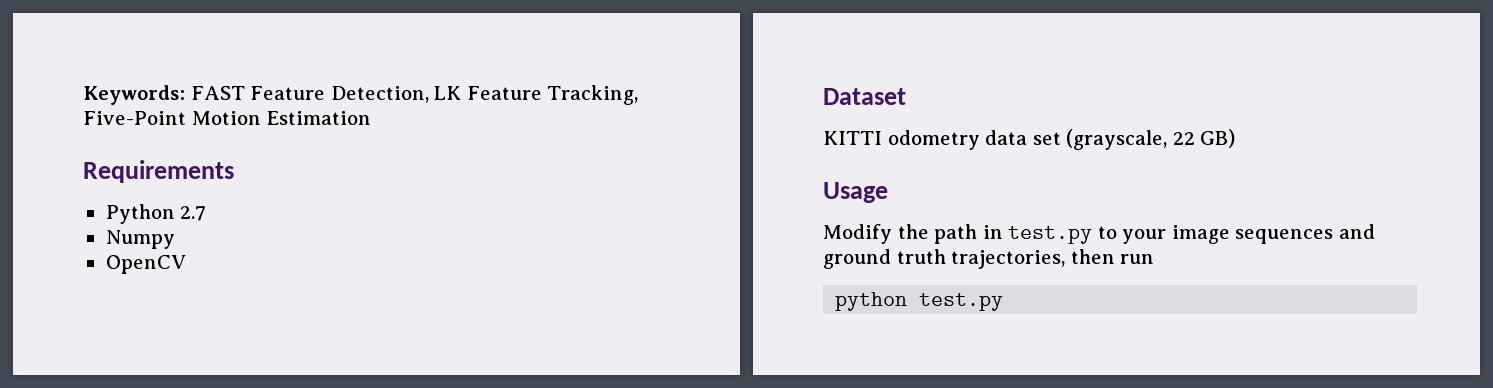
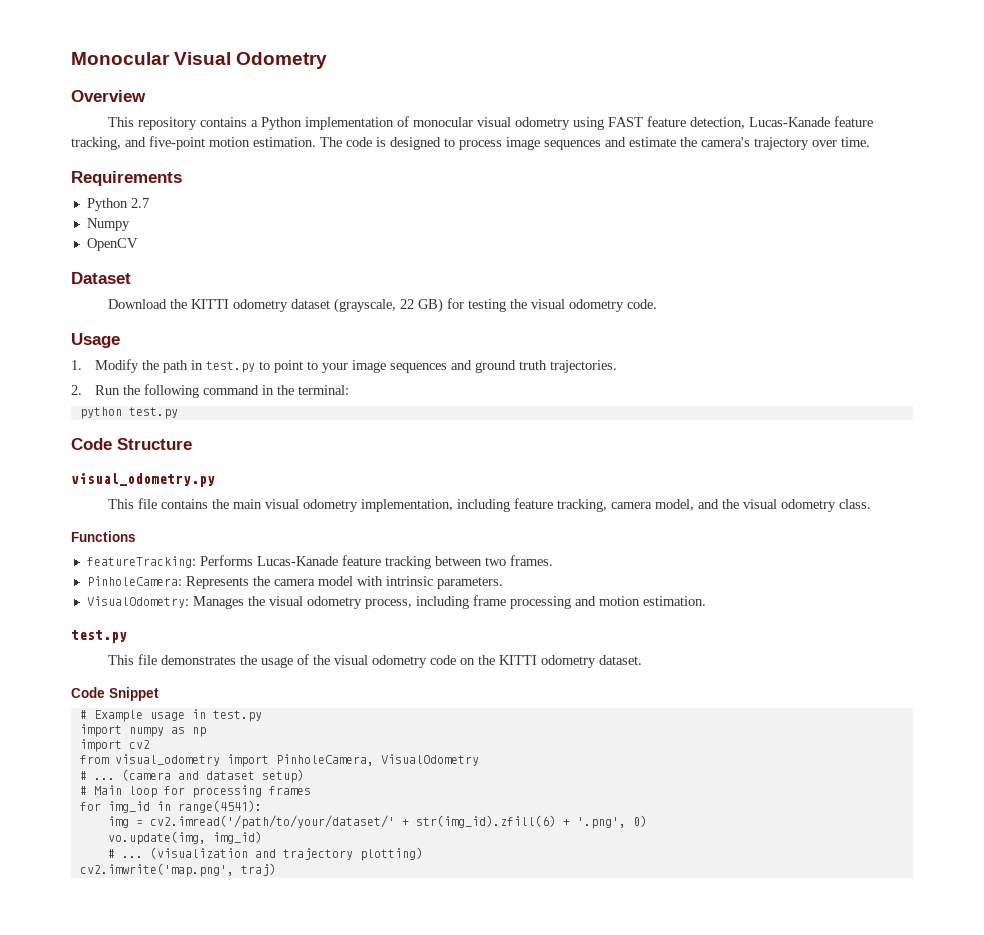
- Keywords: FAST Feature Detection, LK Feature Tracking, Five-Point Motion Estimation
+ Monocular Visual Odometry
+ Overview
+ This repository contains a Python implementation of monocular visual odometry using FAST feature detection, Lucas-Kanade feature tracking, and five-point motion estimation. The code is designed to process image sequences and estimate the camera's trajectory over time.
- KITTI odometry data set (grayscale, 22 GB)
+ Download the KITTI odometry dataset (grayscale, 22 GB) for testing the visual odometry code.
- Modify the path in test.py to your image sequences and ground truth trajectories, then run
+ 1. Modify the path in test.py to point to your image sequences and ground truth trajectories.
+ 2. Run the following command in the terminal:
  python test.py
+ Code Structure
+ visual_odometry.py
+ This file contains the main visual odometry implementation, including feature tracking, camera model, and the visual odometry class.
+ Functions
+ featureTracking: Performs Lucas-Kanade feature tracking between two frames.
+ PinholeCamera: Represents the camera model with intrinsic parameters.
+ VisualOdometry: Manages the visual odometry process, including frame processing and motion estimation.
+ test.py
+ This file demonstrates the usage of the visual odometry code on the KITTI odometry dataset.
+ Code Snippet
+ # Example usage in test.py
+ import numpy as np
+ import cv2
+ from visual_odometry import PinholeCamera, VisualOdometry
+ # ... (camera and dataset setup)
+ # Main loop for processing frames
+ for img_id in range(4541):
+ img = cv2.imread('/path/to/your/dataset/' + str(img_id).zfill(6) + '.png', 0)
+ vo.update(img, img_id)
+ # ... (visualization and trajectory plotting)
+ cv2.imwrite('map.png', traj)

